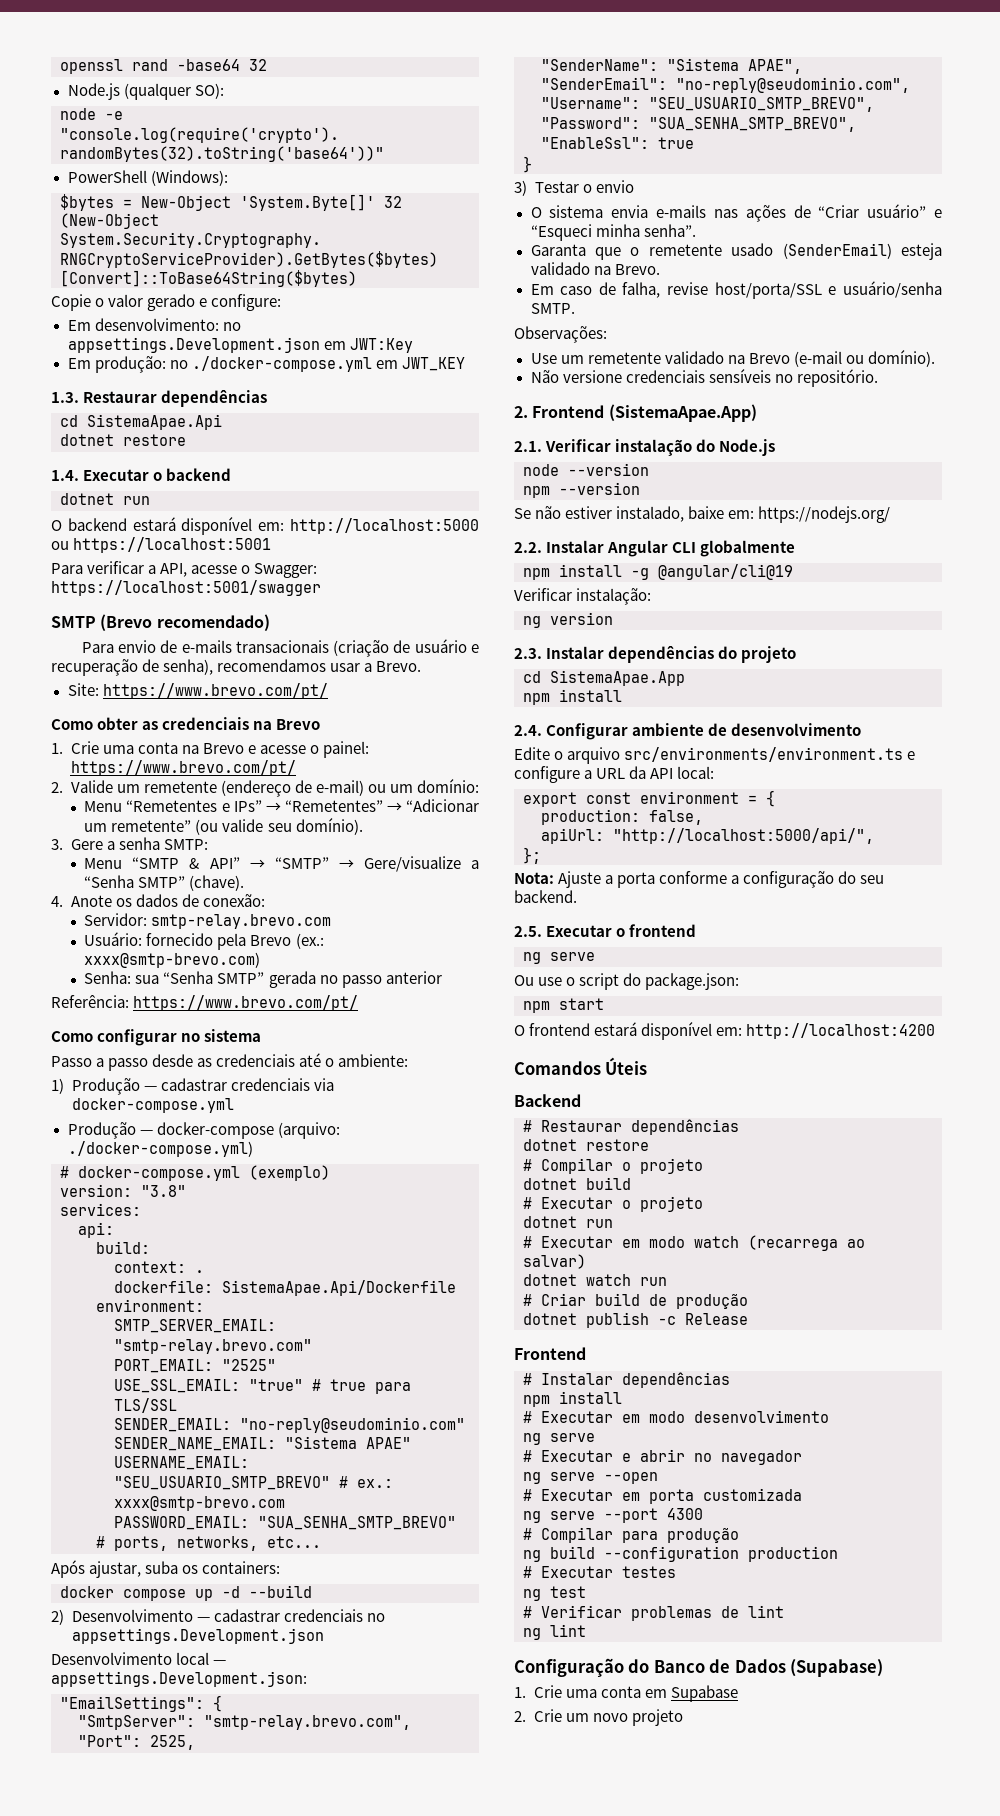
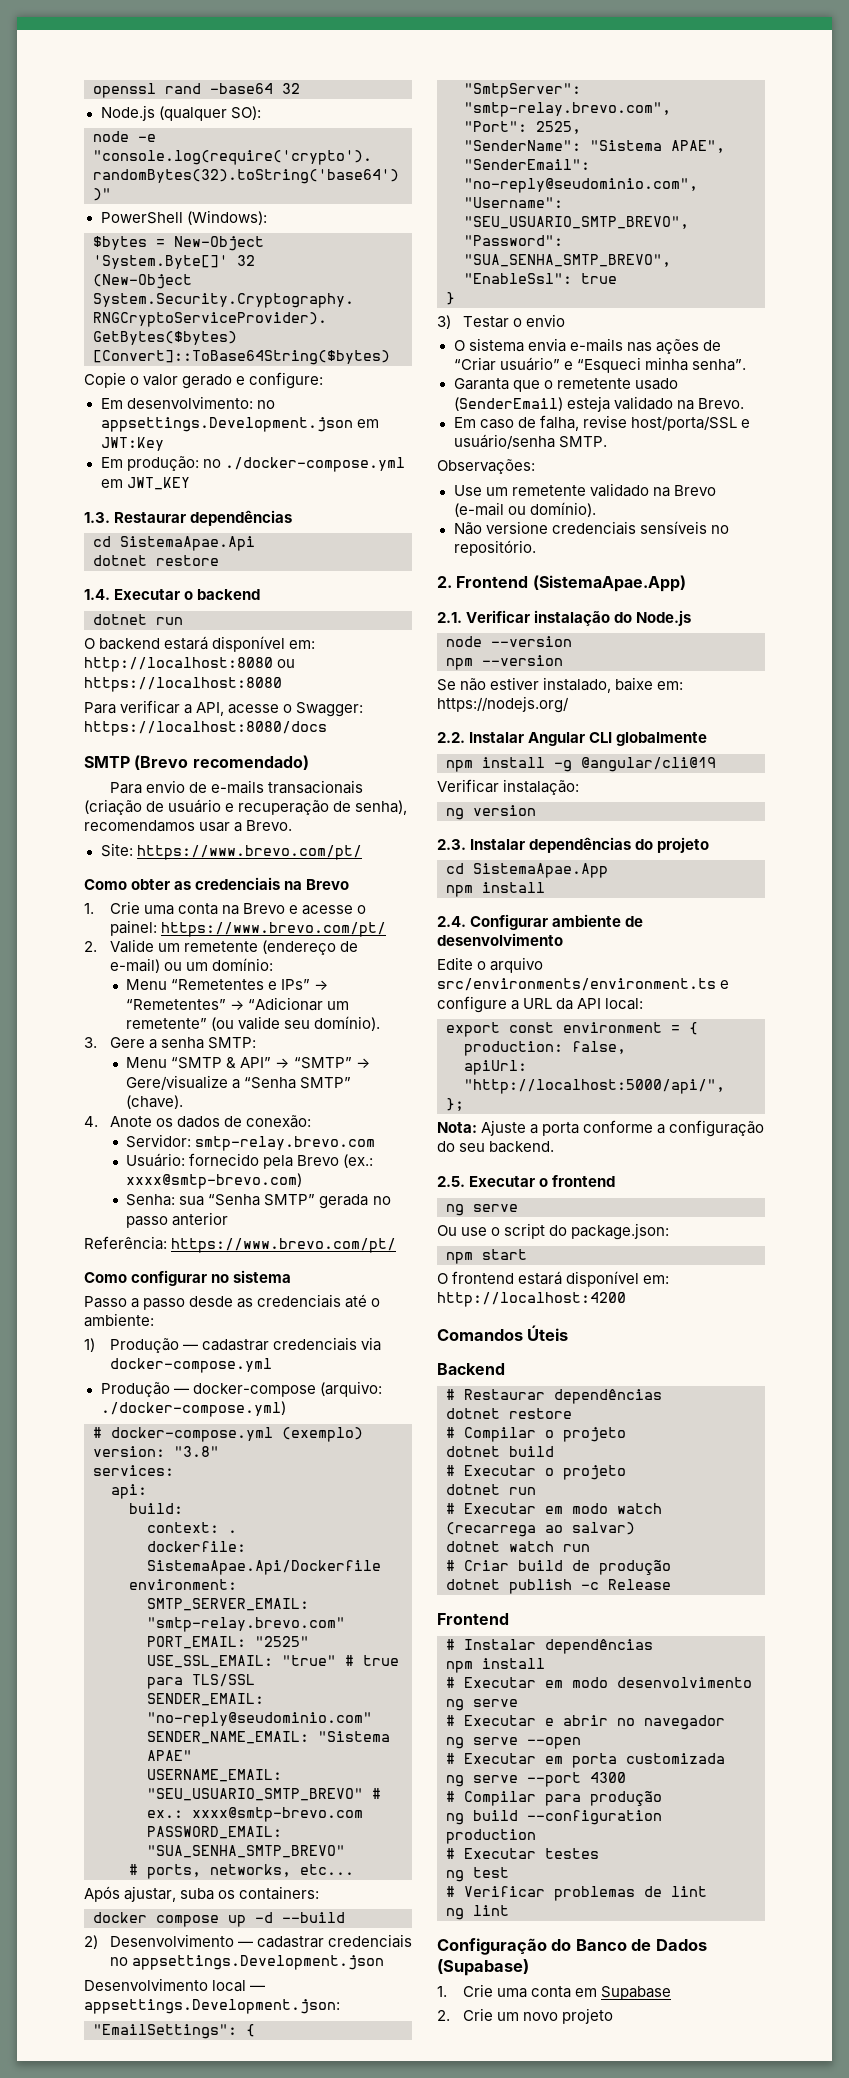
- O backend estará disponível em: http://localhost:5000 ou https://localhost:5001
+ O backend estará disponível em: http://localhost:8080 ou https://localhost:8080
- Para verificar a API, acesse o Swagger: https://localhost:5001/swagger
+ Para verificar a API, acesse o Swagger: https://localhost:8080/docs

